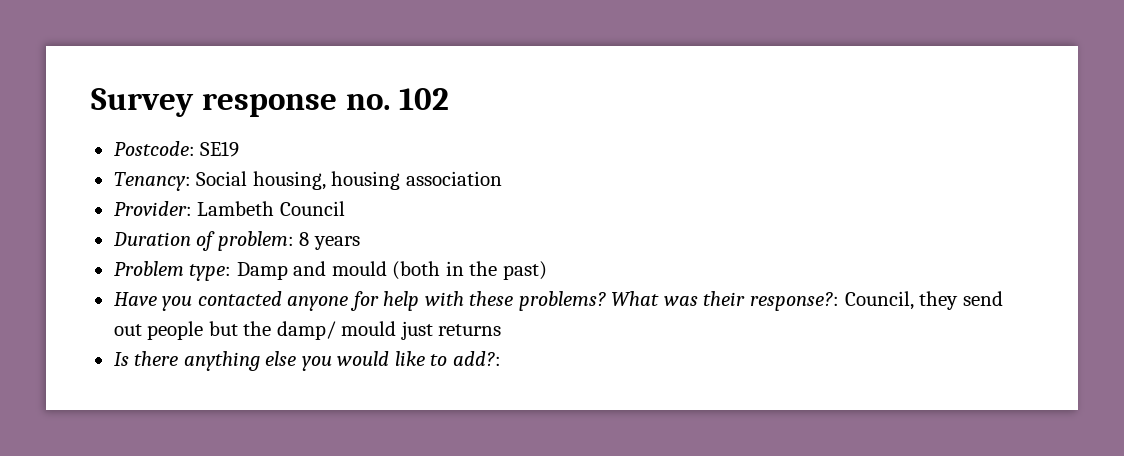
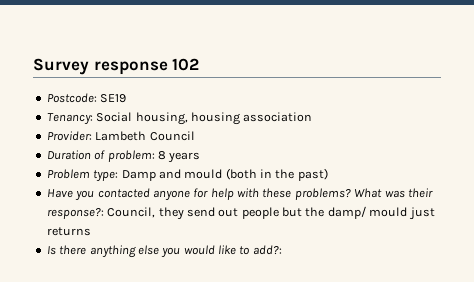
- Survey response no. 102
+ Survey response 102

